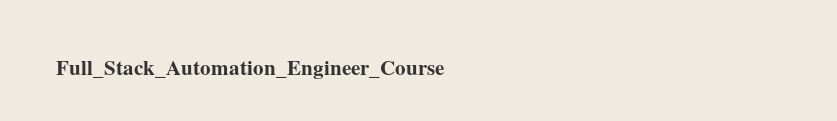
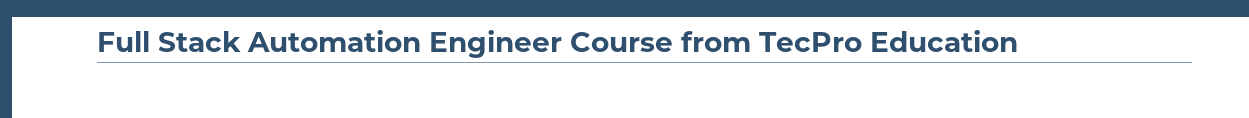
- Full_Stack_Automation_Engineer_Course
+ Full Stack Automation Engineer Course from TecPro Education

